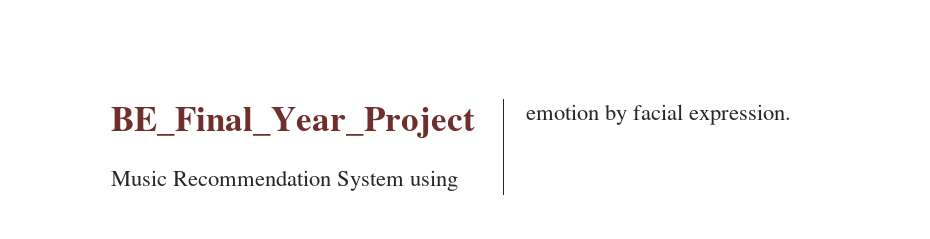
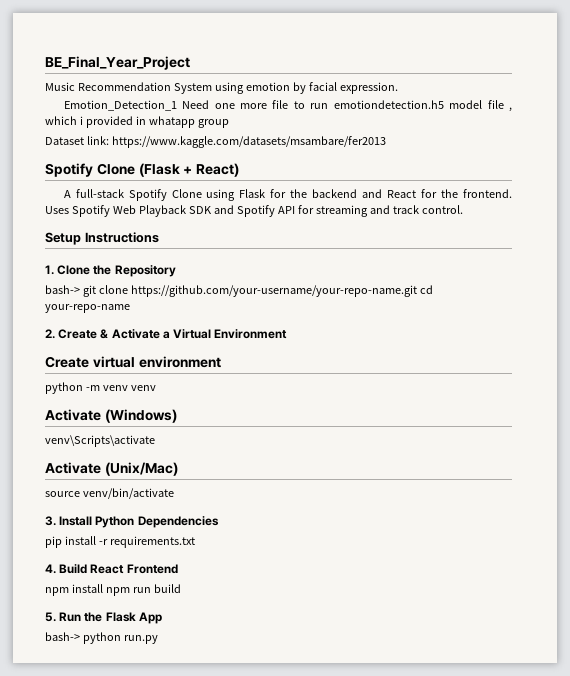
+ Emotion_Detection_1 Need one more file to run emotiondetection.h5 model file , which i provided in whatapp group
+ Dataset link: https://www.kaggle.com/datasets/msambare/fer2013
+ Spotify Clone (Flask + React)
+ A full-stack Spotify Clone using Flask for the backend and React for the frontend. Uses Spotify Web Playback SDK and Spotify API for streaming and track control.
+ Setup Instructions
+ 1. Clone the Repository
+ bash-> git clone https://github.com/your-username/your-repo-name.git cd your-repo-name
+ 2. Create & Activate a Virtual Environment
+ Create virtual environment
+ python -m venv venv
+ Activate (Windows)
+ venv\Scripts\activate
+ Activate (Unix/Mac)
+ source venv/bin/activate
+ 3. Install Python Dependencies
+ pip install -r requirements.txt
+ 4. Build React Frontend
+ npm install npm run build
+ 5. Run the Flask App
+ bash-> python run.py

